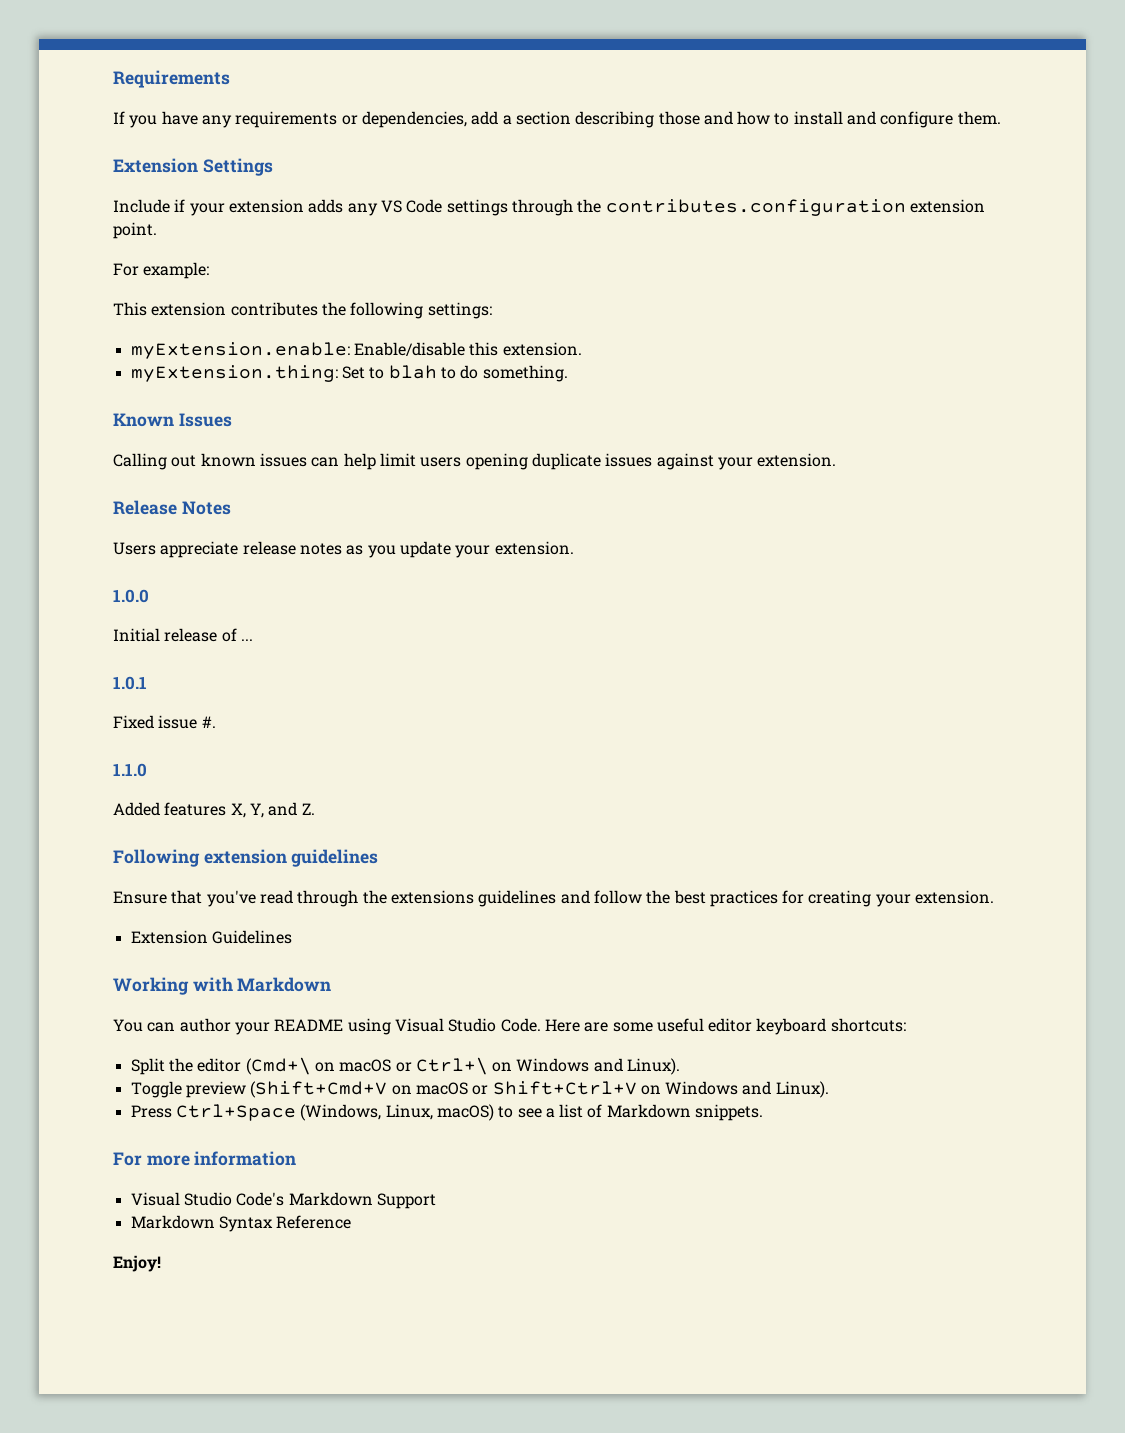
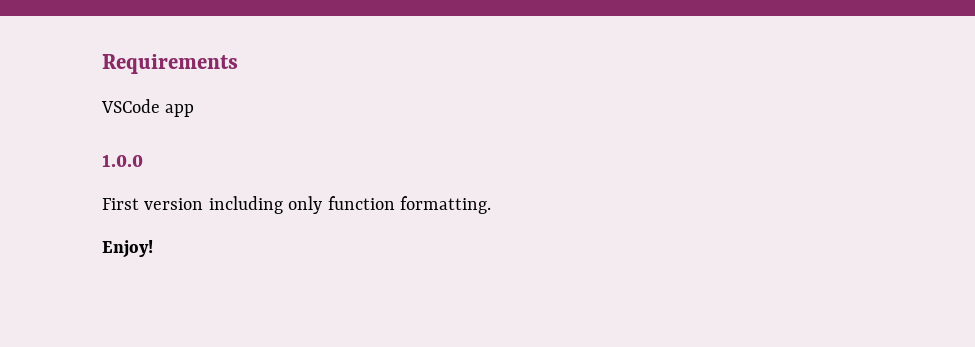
- If you have any requirements or dependencies, add a section describing those and how to install and configure them.
- Extension Settings
- Include if your extension adds any VS Code settings through the contributes.configuration extension point.
- For example:
- This extension contributes the following settings:
- myExtension.enable: Enable/disable this extension.
- myExtension.thing: Set to blah to do something.
- Known Issues
- Calling out known issues can help limit users opening duplicate issues against your extension.
- Release Notes
- Users appreciate release notes as you update your extension.
+ VSCode app
  1.0.0
- Initial release of ...
- 1.0.1
- Fixed issue #.
- 1.1.0
- Added features X, Y, and Z.
- Following extension guidelines
- Ensure that you've read through the extensions guidelines and follow the best practices for creating your extension.
- Extension Guidelines
- Working with Markdown
- You can author your README using Visual Studio Code. Here are some useful editor keyboard shortcuts:
- Split the editor (Cmd+\ on macOS or Ctrl+\ on Windows and Linux).
- Toggle preview (Shift+Cmd+V on macOS or Shift+Ctrl+V on Windows and Linux).
- Press Ctrl+Space (Windows, Linux, macOS) to see a list of Markdown snippets.
- For more information
- Visual Studio Code's Markdown Support
- Markdown Syntax Reference
+ First version including only function formatting.

